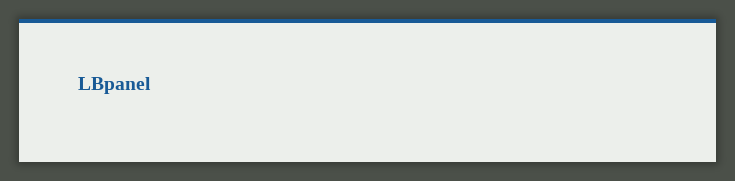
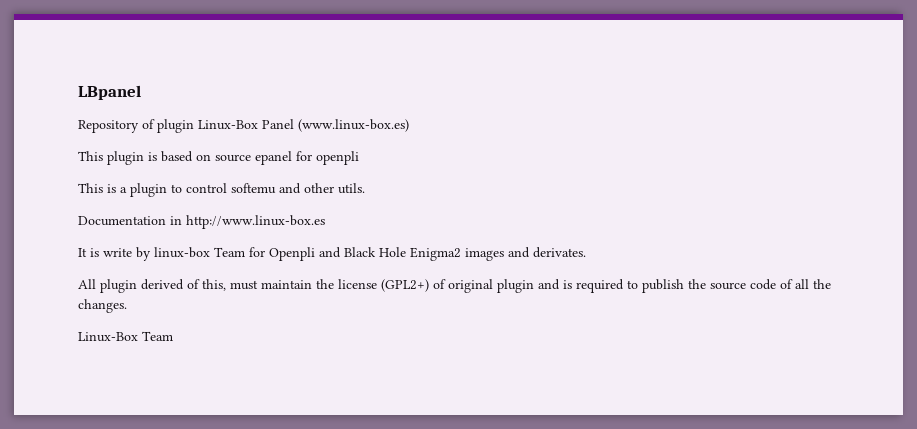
+ Repository of plugin Linux-Box Panel (www.linux-box.es)
+ This plugin is based on source epanel for openpli
+ This is a plugin to control softemu and other utils.
+ Documentation in http://www.linux-box.es
+ It is write by linux-box Team for Openpli and Black Hole Enigma2 images and derivates.
+ All plugin derived of this, must maintain the license (GPL2+) of original plugin and is required to publish the source code of all the changes.
+ Linux-Box Team

